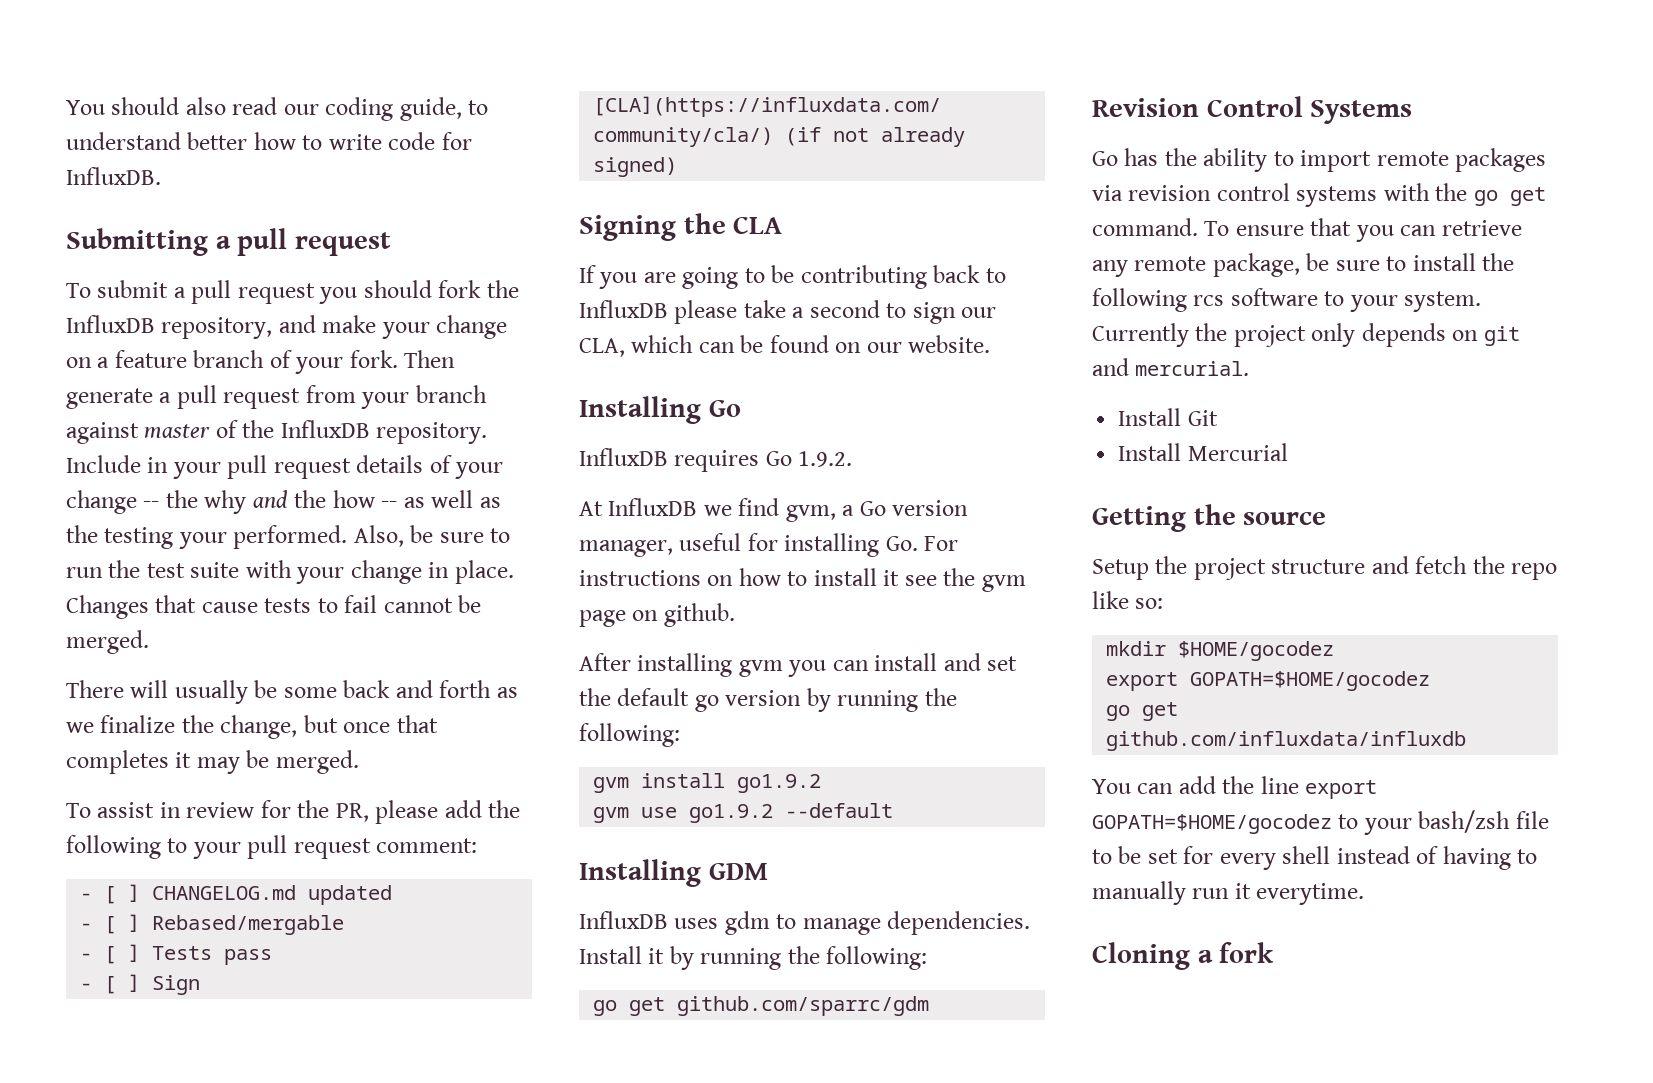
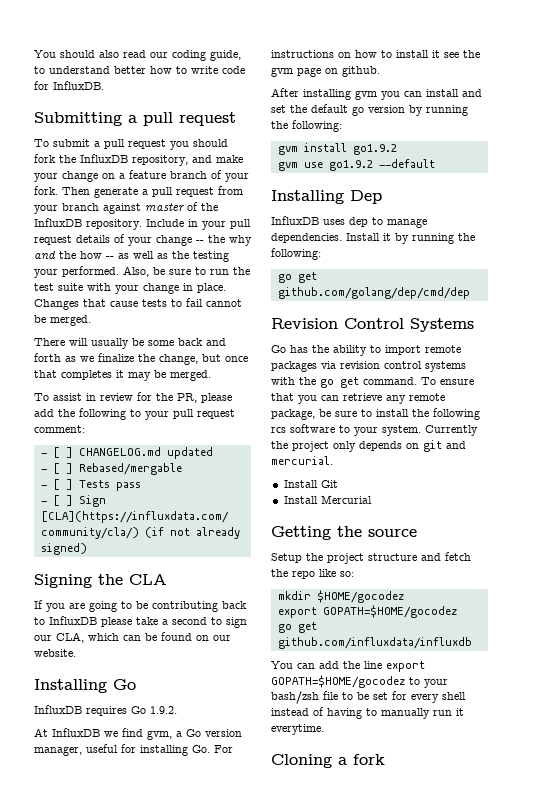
- Installing GDM
+ Installing Dep
- InfluxDB uses gdm to manage dependencies.
+ InfluxDB uses dep to manage dependencies.
- go get github.com/sparrc/gdm
+ go get github.com/golang/dep/cmd/dep

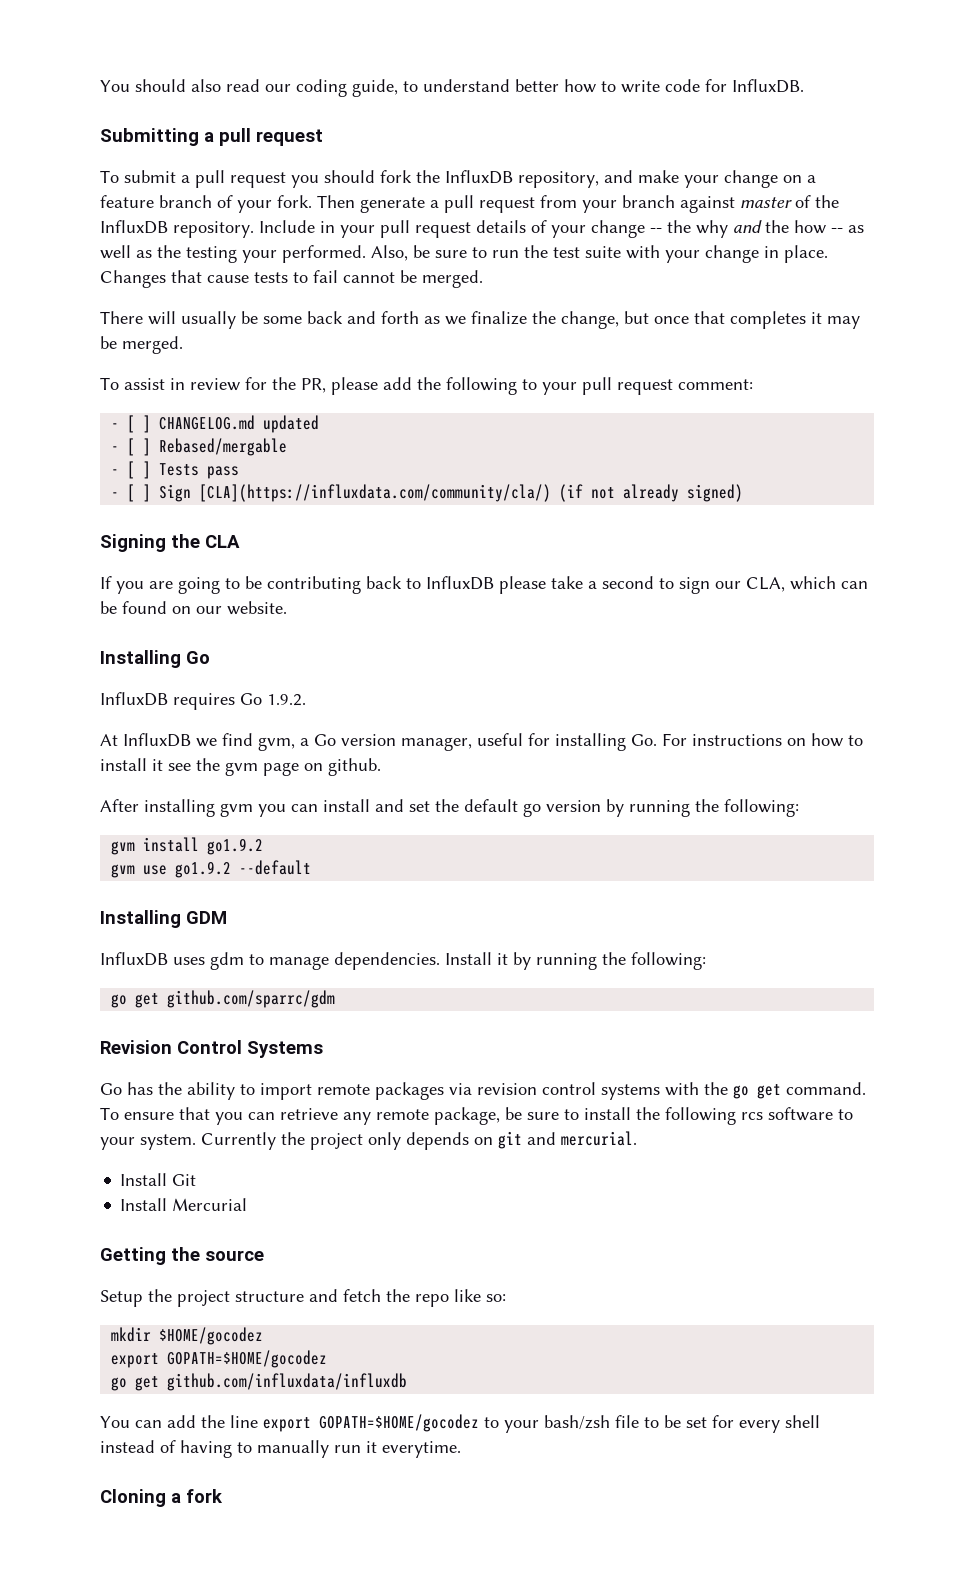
- Installing Dep
+ Installing GDM
- InfluxDB uses dep to manage dependencies.
+ InfluxDB uses gdm to manage dependencies.
- go get github.com/golang/dep/cmd/dep
+ go get github.com/sparrc/gdm

